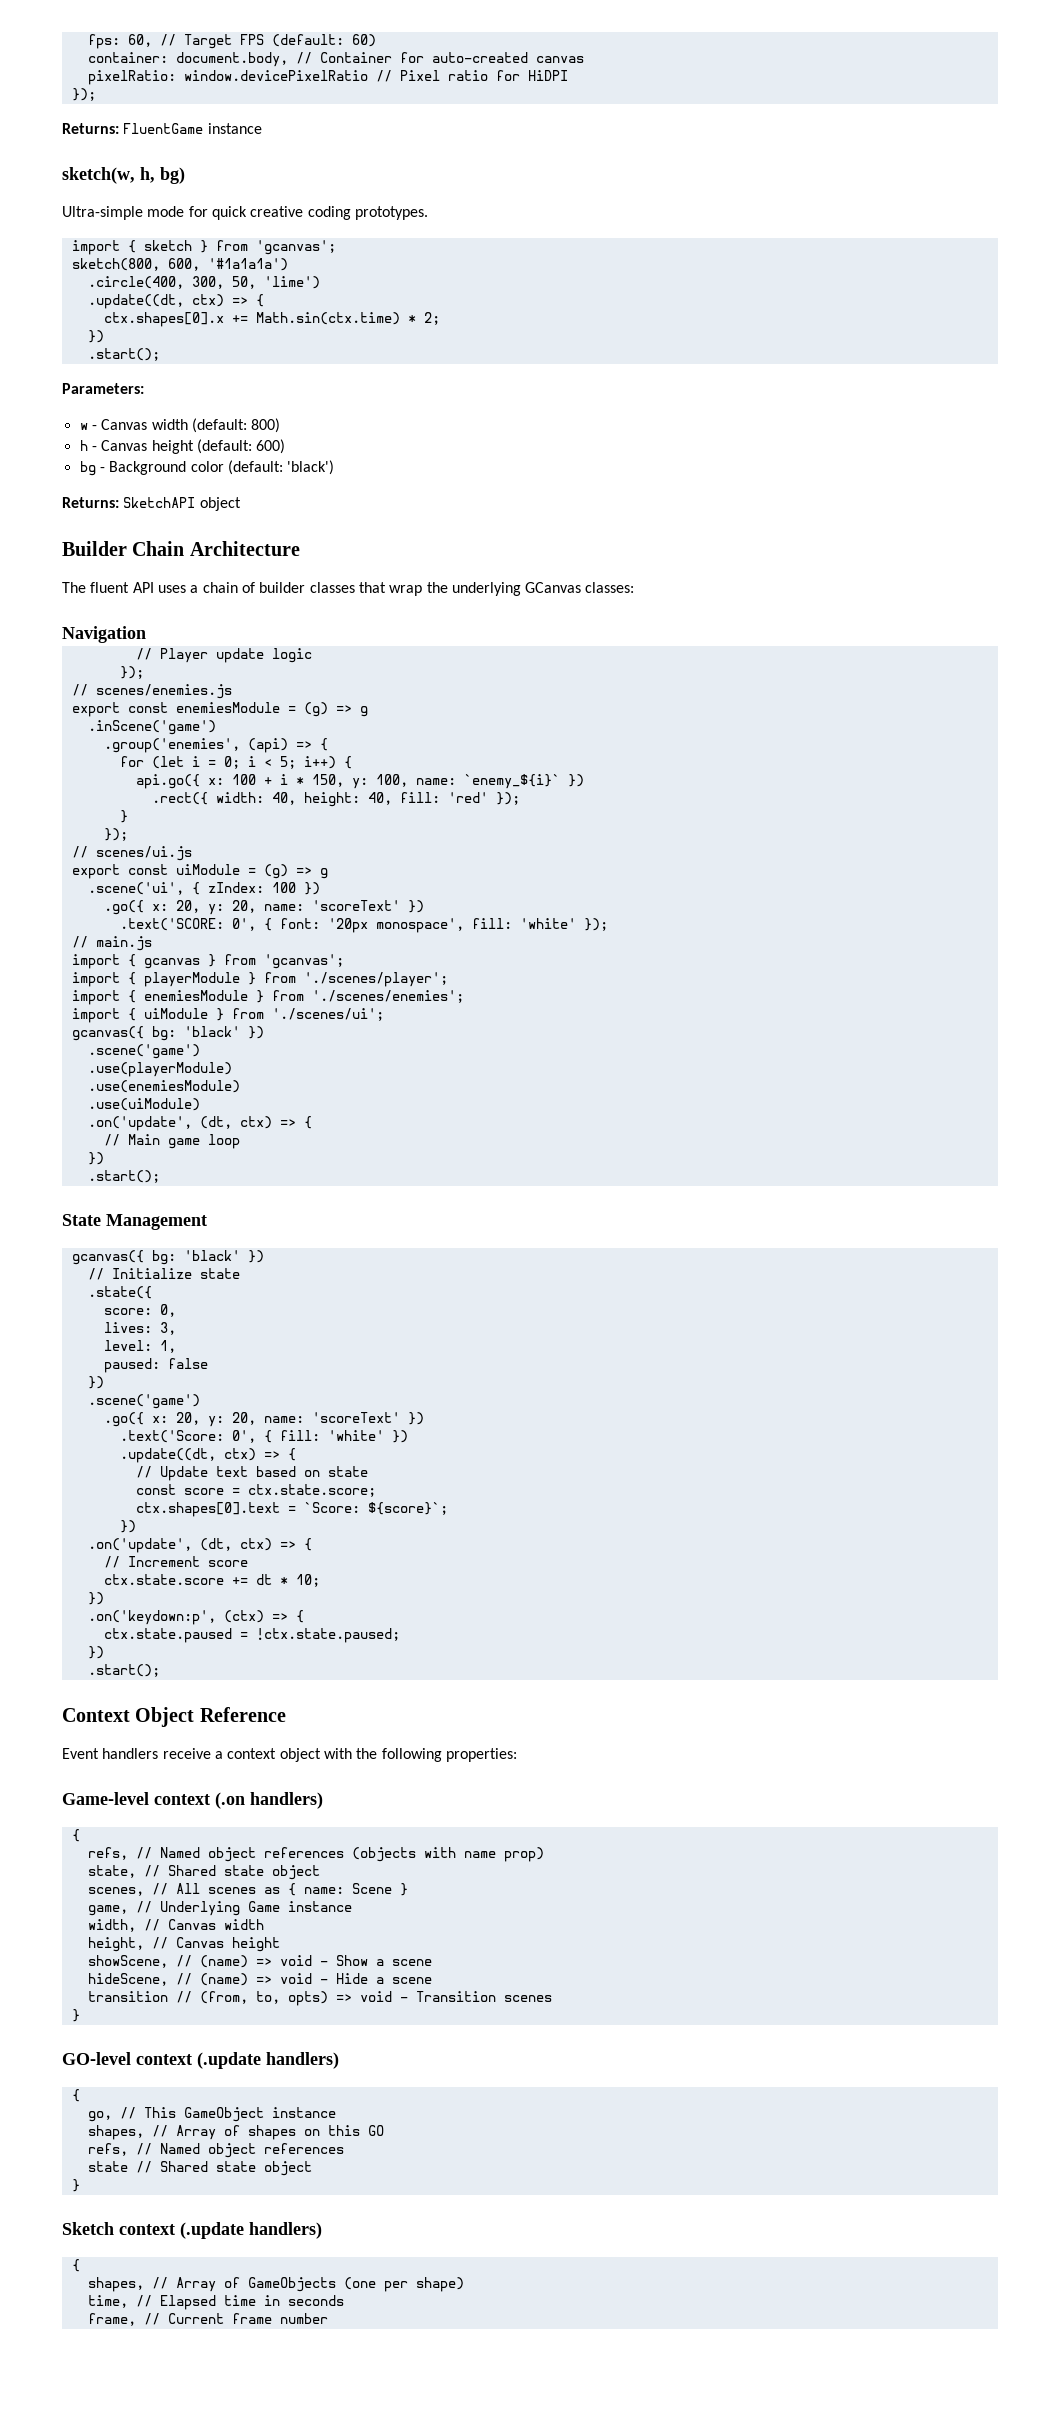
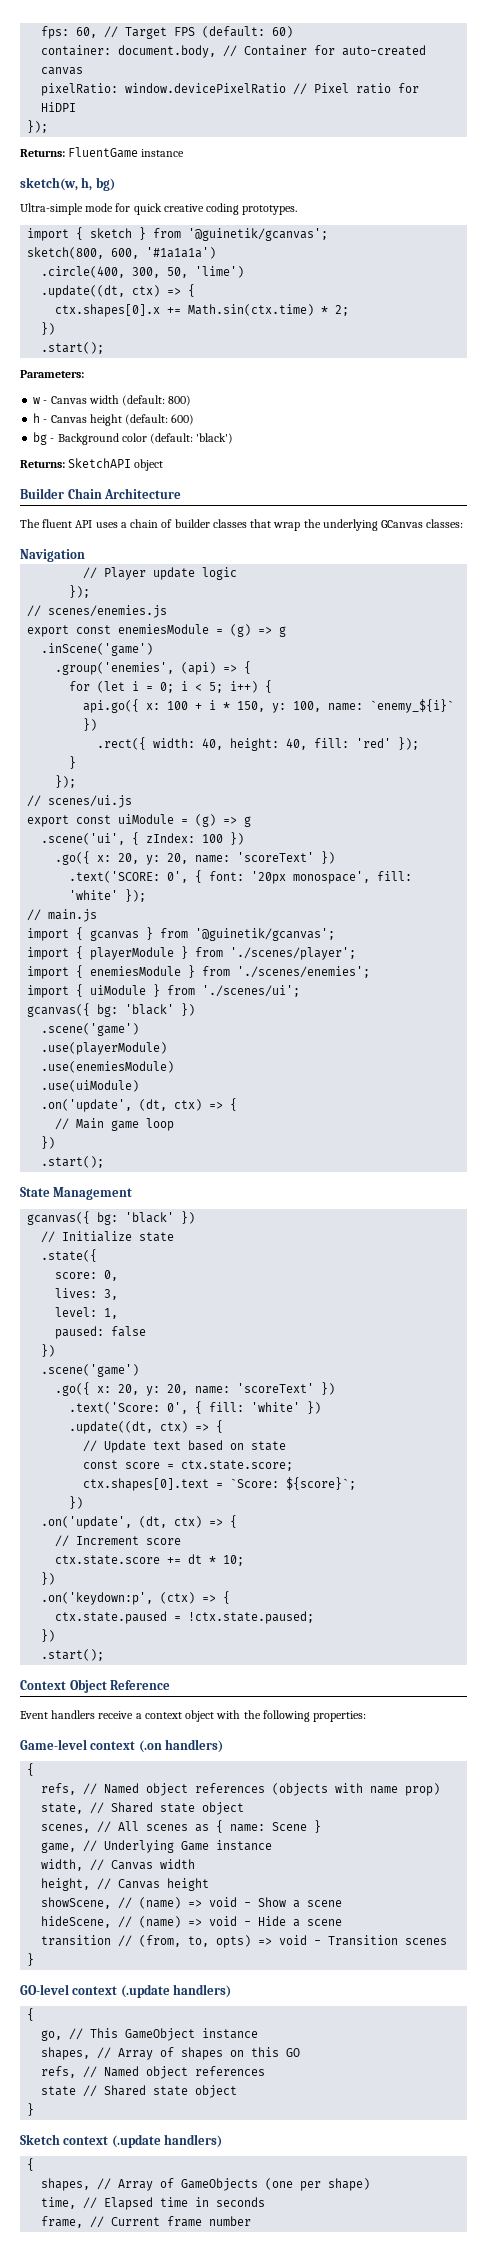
- import { sketch } from 'gcanvas';
+ import { sketch } from '@guinetik/gcanvas';
- import { gcanvas } from 'gcanvas';
+ import { gcanvas } from '@guinetik/gcanvas';

